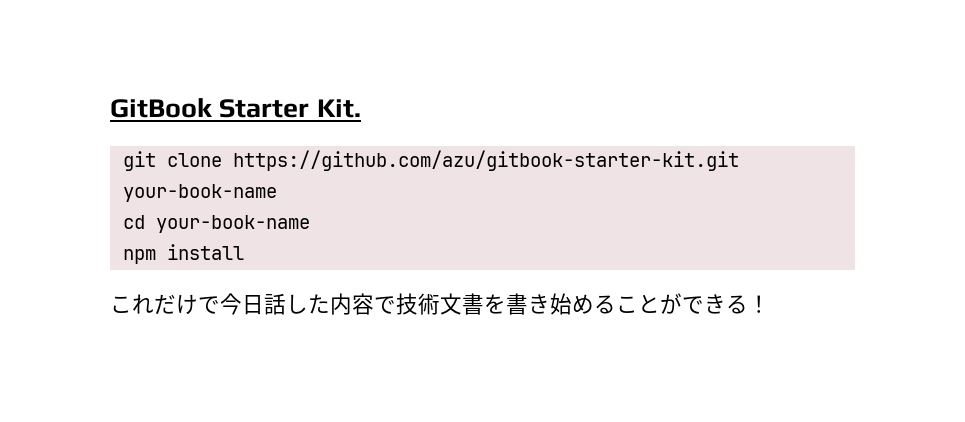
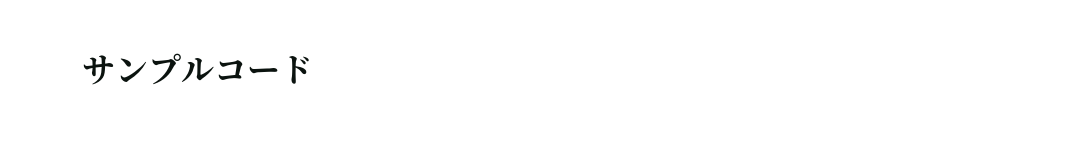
- GitBook Starter Kit.
- git clone https://github.com/azu/gitbook-starter-kit.git your-book-name
- cd your-book-name
- npm install
- これだけで今日話した内容で技術文書を書き始めることができる！
+ サンプルコード

